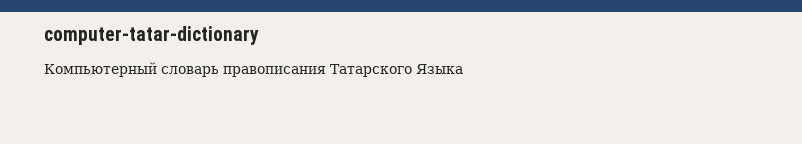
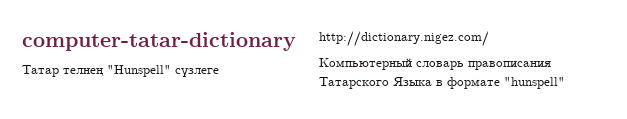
+ Татар телнең "Hunspell" сүзлеге http://dictionary.nigez.com/
- Компьютерный словарь правописания Татарского Языка
+ Компьютерный словарь правописания Татарского Языка в формате "hunspell"

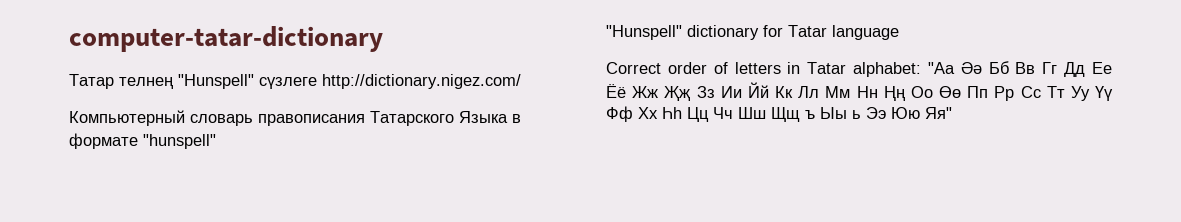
+ "Hunspell" dictionary for Tatar language
+ Correct order of letters in Tatar alphabet: "Аа Әә Бб Вв Гг Дд Ее Ёё Жж Җҗ Зз Ии Йй Кк Лл Мм Нн Ңң Оо Өө Пп Рр Сс Тт Уу Үү Фф Хх Һһ Цц Чч Шш Щщ ъ Ыы ь Ээ Юю Яя"

